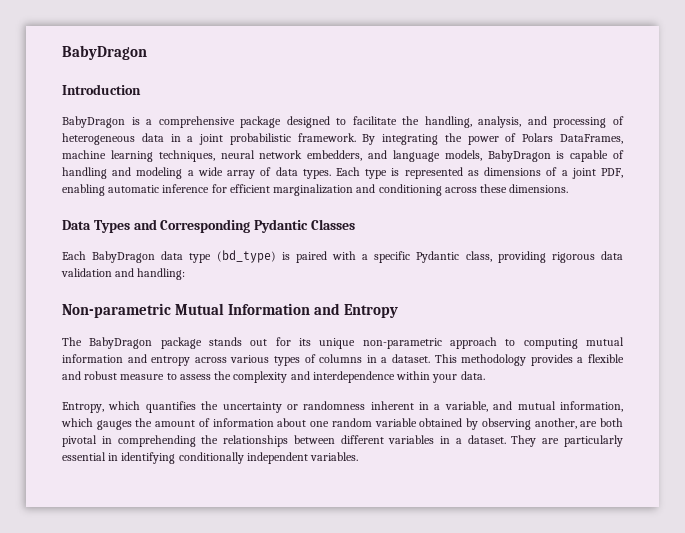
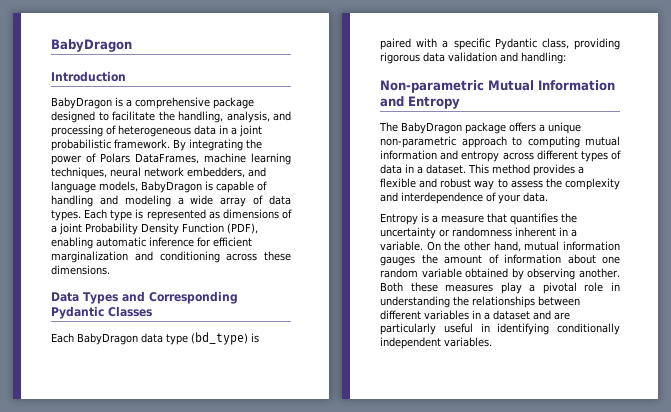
- Each type is represented as dimensions of a joint PDF, enabling automatic inference for efficient marginalization and conditioning across these dimensions.
+ Each type is represented as dimensions of a joint Probability Density Function (PDF), enabling automatic inference for efficient marginalization and conditioning across these dimensions.
- The BabyDragon package stands out for its unique non-parametric approach to computing mutual information and entropy across various types of columns in a dataset.
+ The BabyDragon package offers a unique non-parametric approach to computing mutual information and entropy across different types of data in a dataset.
- This methodology provides a flexible and robust measure to assess the complexity and interdependence within your data.
+ This method provides a flexible and robust way to assess the complexity and interdependence of your data.
- Entropy, which quantifies the uncertainty or randomness inherent in a variable, and mutual information, which gauges the amount of information about one random variable obtained by observing another, are both pivotal in comprehending the relationships between different variables in a dataset. They are particularly essential in identifying conditionally independent variables.
+ Entropy is a measure that quantifies the uncertainty or randomness inherent in a variable. On the other hand, mutual information gauges the amount of information about one random variable obtained by observing another. Both these measures play a pivotal role in understanding the relationships between different variables in a dataset and are particularly useful in identifying conditionally independent variables.

